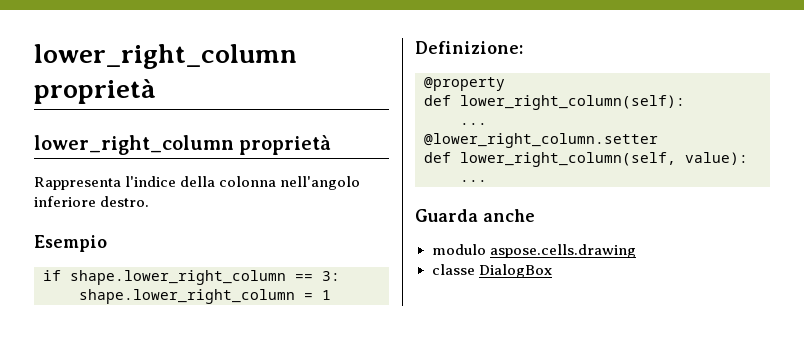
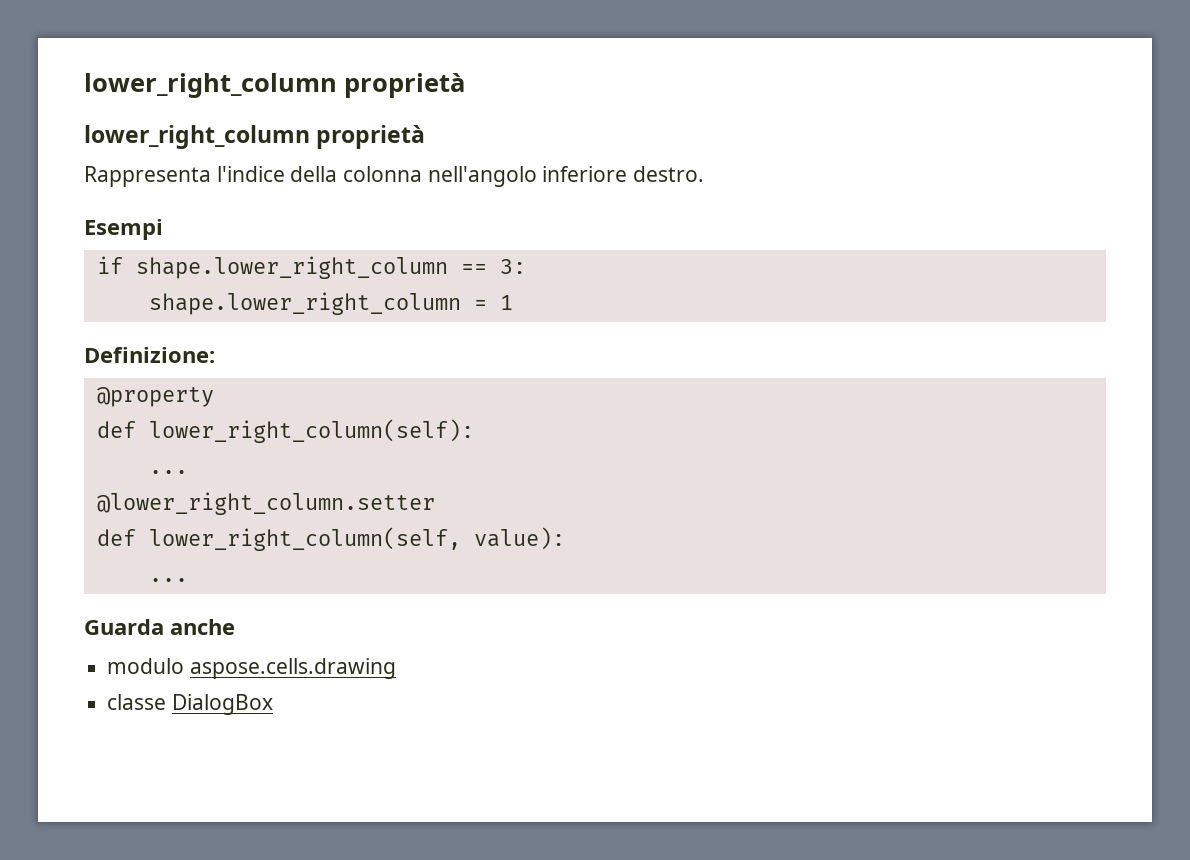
- Esempio
+ Esempi

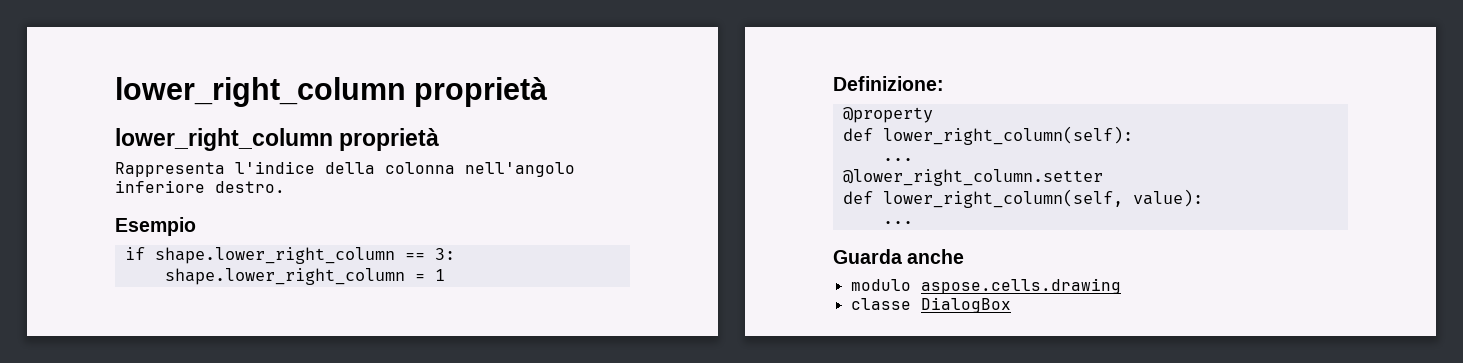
- Esempi
+ Esempio

